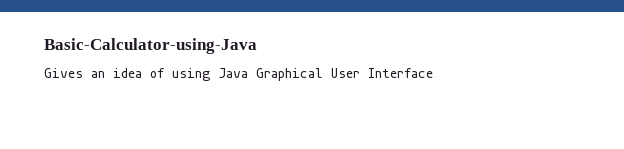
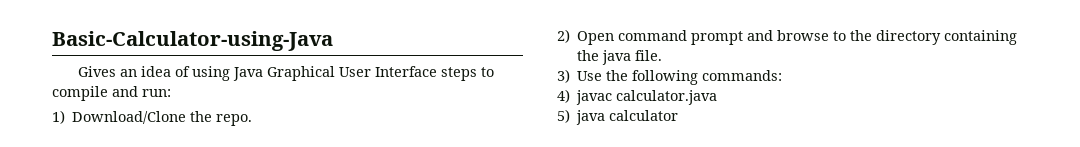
- Gives an idea of using Java Graphical User Interface
+ Gives an idea of using Java Graphical User Interface steps to compile and run:
+ 1) Download/Clone the repo.
+ 2) Open command prompt and browse to the directory containing the java file.
+ 3) Use the following commands:
+ 4) javac calculator.java
+ 5) java calculator

